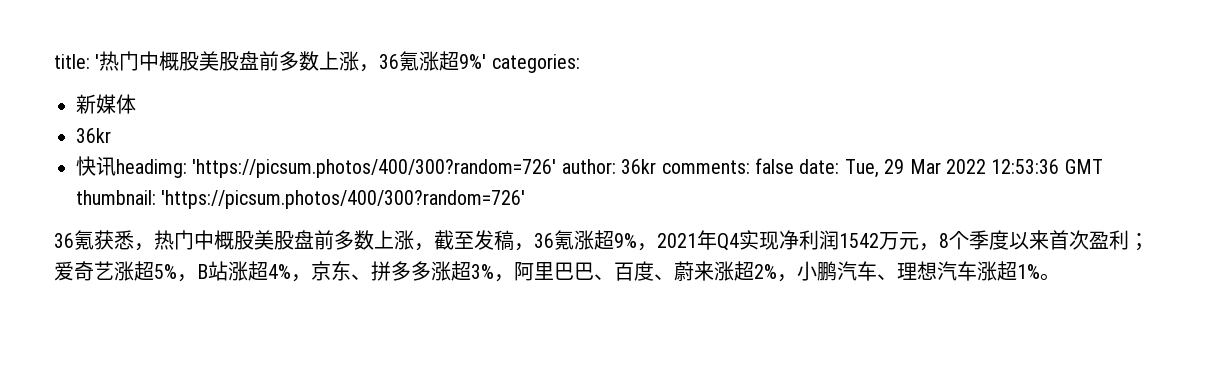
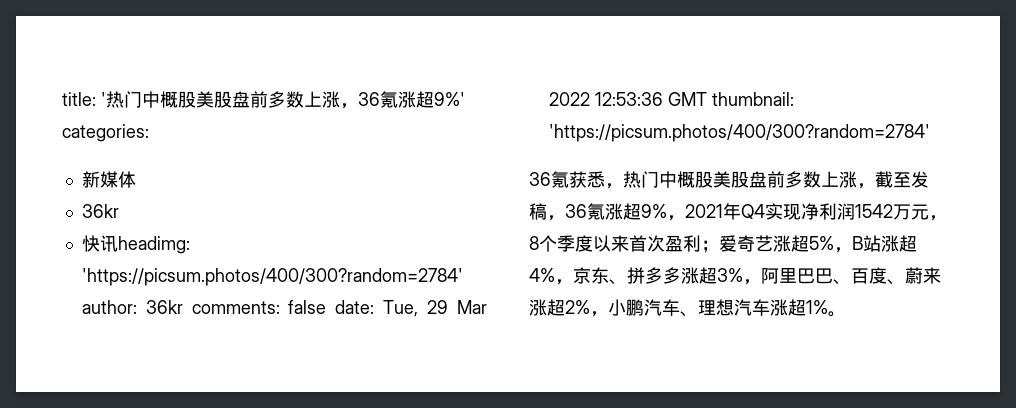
- 快讯headimg: 'https://picsum.photos/400/300?random=726' author: 36kr comments: false date: Tue, 29 Mar 2022 12:53:36 GMT thumbnail: 'https://picsum.photos/400/300?random=726'
+ 快讯headimg: 'https://picsum.photos/400/300?random=2784' author: 36kr comments: false date: Tue, 29 Mar 2022 12:53:36 GMT thumbnail: 'https://picsum.photos/400/300?random=2784'

